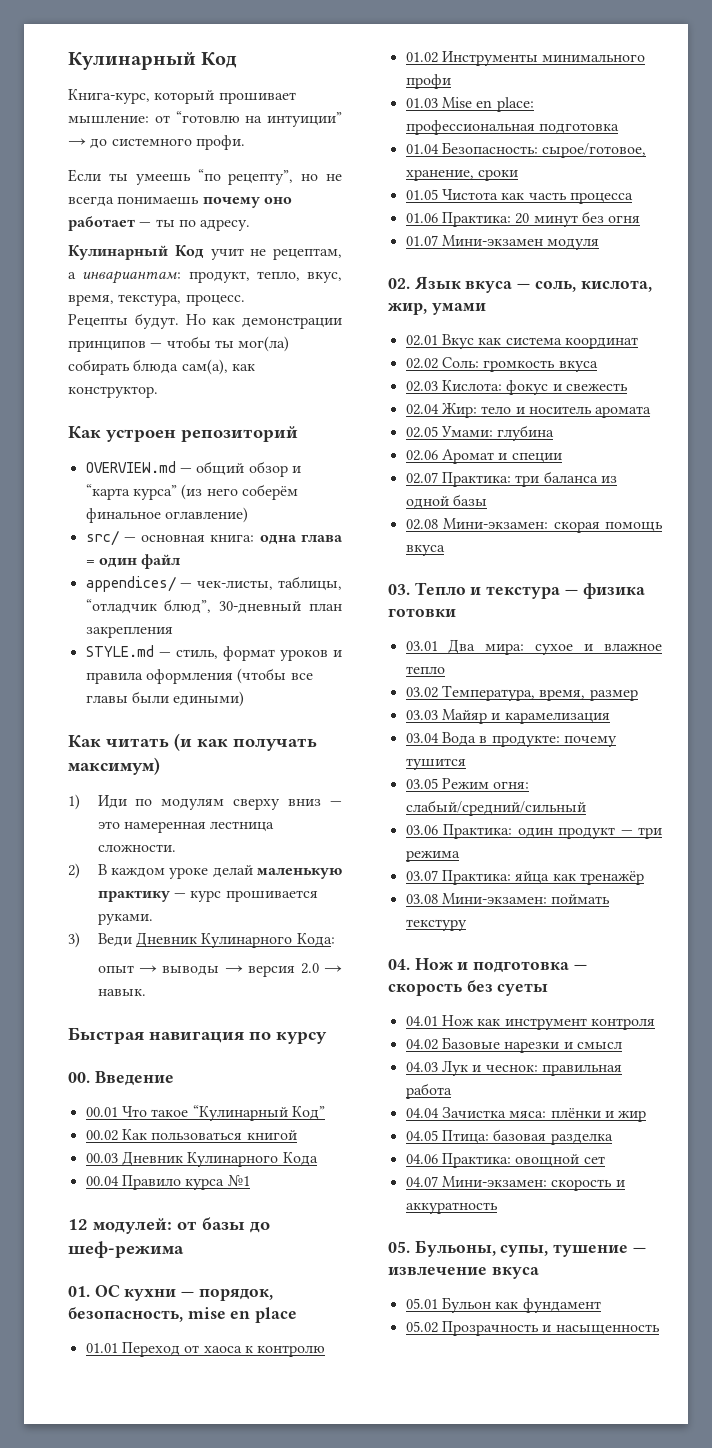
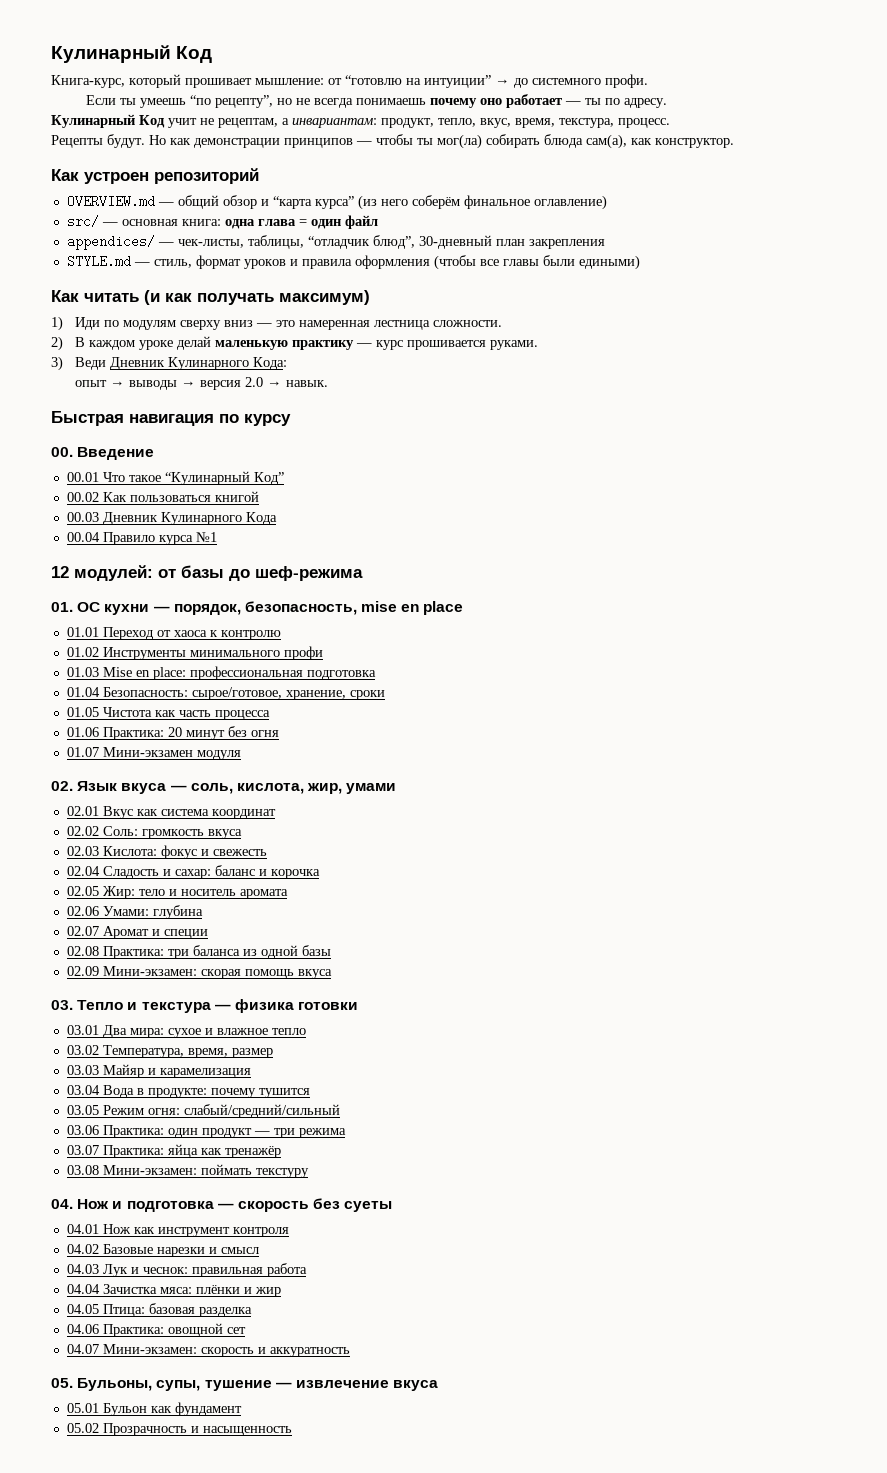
- 02.04 Жир: тело и носитель аромата
+ 02.04 Сладость и сахар: баланс и корочка
+ 02.05 Жир: тело и носитель аромата
- 02.05 Умами: глубина
+ 02.06 Умами: глубина
- 02.06 Аромат и специи
+ 02.07 Аромат и специи
- 02.07 Практика: три баланса из одной базы
+ 02.08 Практика: три баланса из одной базы
- 02.08 Мини-экзамен: скорая помощь вкуса
+ 02.09 Мини-экзамен: скорая помощь вкуса

